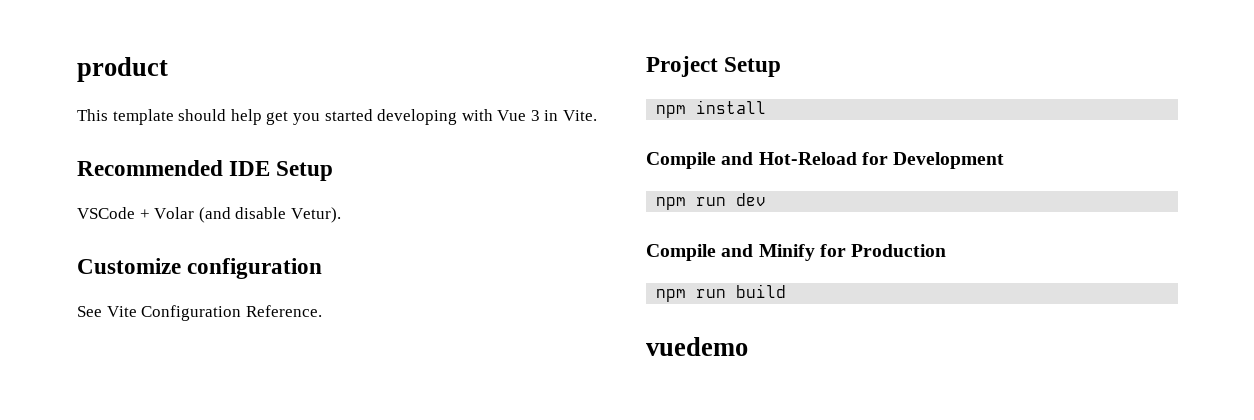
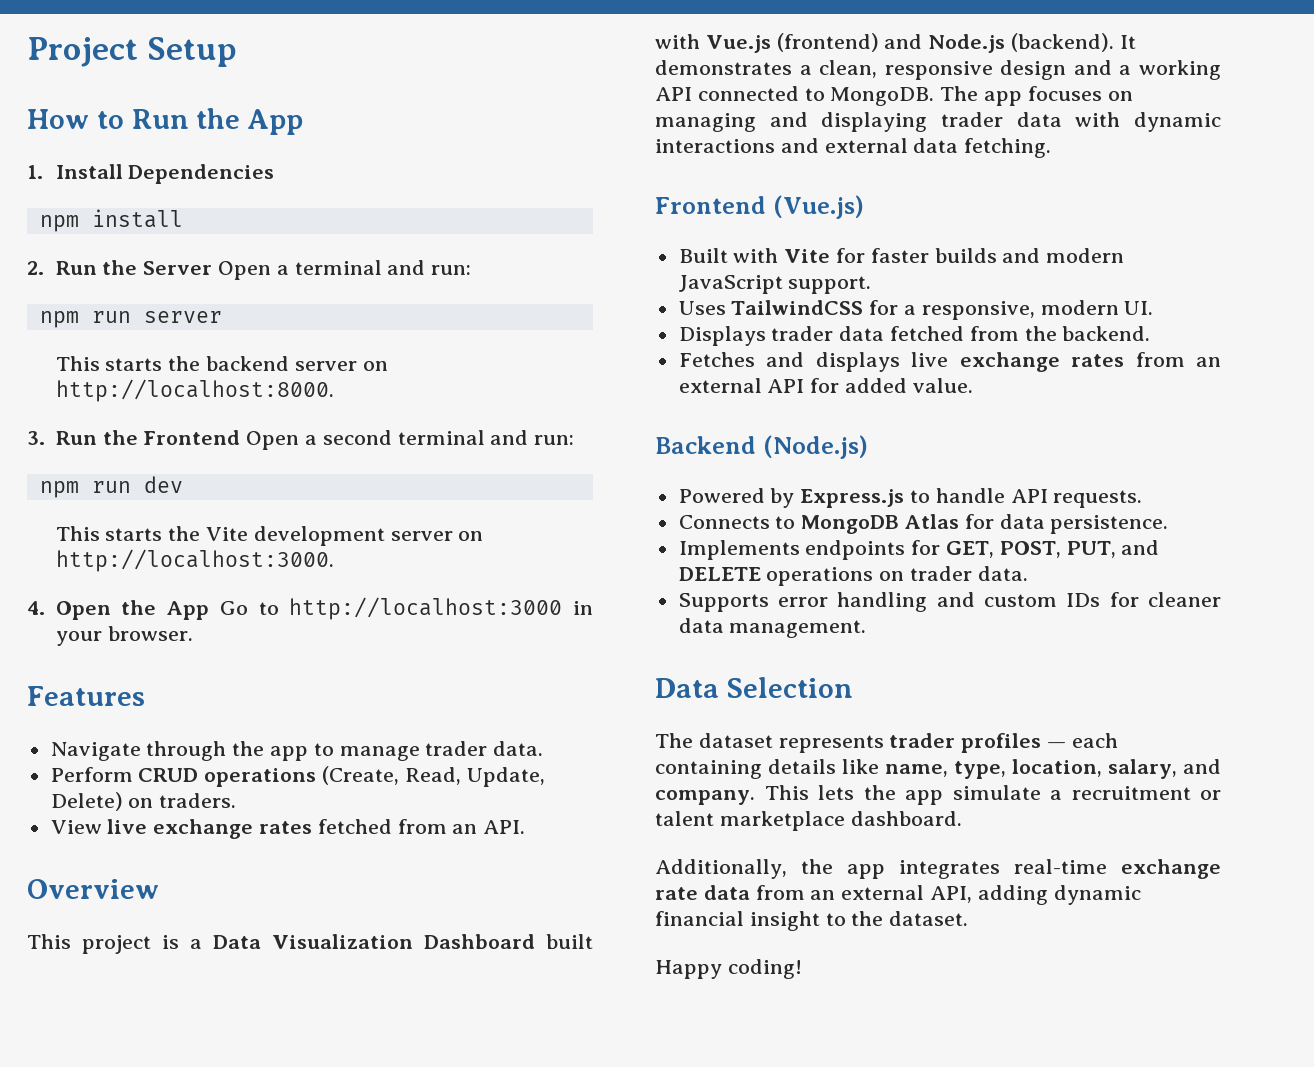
- product
- This template should help get you started developing with Vue 3 in Vite.
- Recommended IDE Setup
- VSCode + Volar (and disable Vetur).
- Customize configuration
- See Vite Configuration Reference.
  Project Setup
+ How to Run the App
+ 1. Install Dependencies
  npm install
- Compile and Hot-Reload for Development
+ 2. Run the Server Open a terminal and run:
+ npm run server
+ This starts the backend server on http://localhost:8000.
+ 3. Run the Frontend Open a second terminal and run:
  npm run dev
- Compile and Minify for Production
- npm run build
- vuedemo
+ This starts the Vite development server on http://localhost:3000.
+ 4. Open the App Go to http://localhost:3000 in your browser.
+ Features
+ Navigate through the app to manage trader data.
+ Perform CRUD operations (Create, Read, Update, Delete) on traders.
+ View live exchange rates fetched from an API.
+ Overview
+ This project is a Data Visualization Dashboard built with Vue.js (frontend) and Node.js (backend). It demonstrates a clean, responsive design and a working API connected to MongoDB. The app focuses on managing and displaying trader data with dynamic interactions and external data fetching.
+ Frontend (Vue.js)
+ Built with Vite for faster builds and modern JavaScript support.
+ Uses TailwindCSS for a responsive, modern UI.
+ Displays trader data fetched from the backend.
+ Fetches and displays live exchange rates from an external API for added value.
+ Backend (Node.js)
+ Powered by Express.js to handle API requests.
+ Connects to MongoDB Atlas for data persistence.
+ Implements endpoints for GET, POST, PUT, and DELETE operations on trader data.
+ Supports error handling and custom IDs for cleaner data management.
+ Data Selection
+ The dataset represents trader profiles — each containing details like name, type, location, salary, and company. This lets the app simulate a recruitment or talent marketplace dashboard.
+ Additionally, the app integrates real-time exchange rate data from an external API, adding dynamic financial insight to the dataset.
+ Happy coding!

